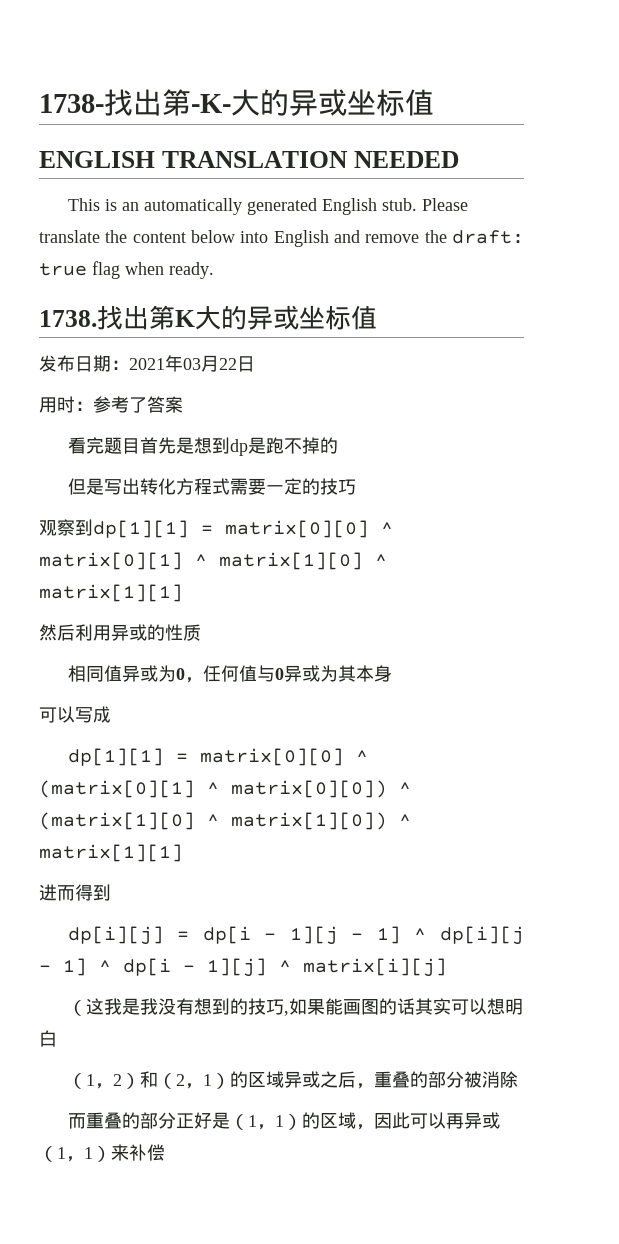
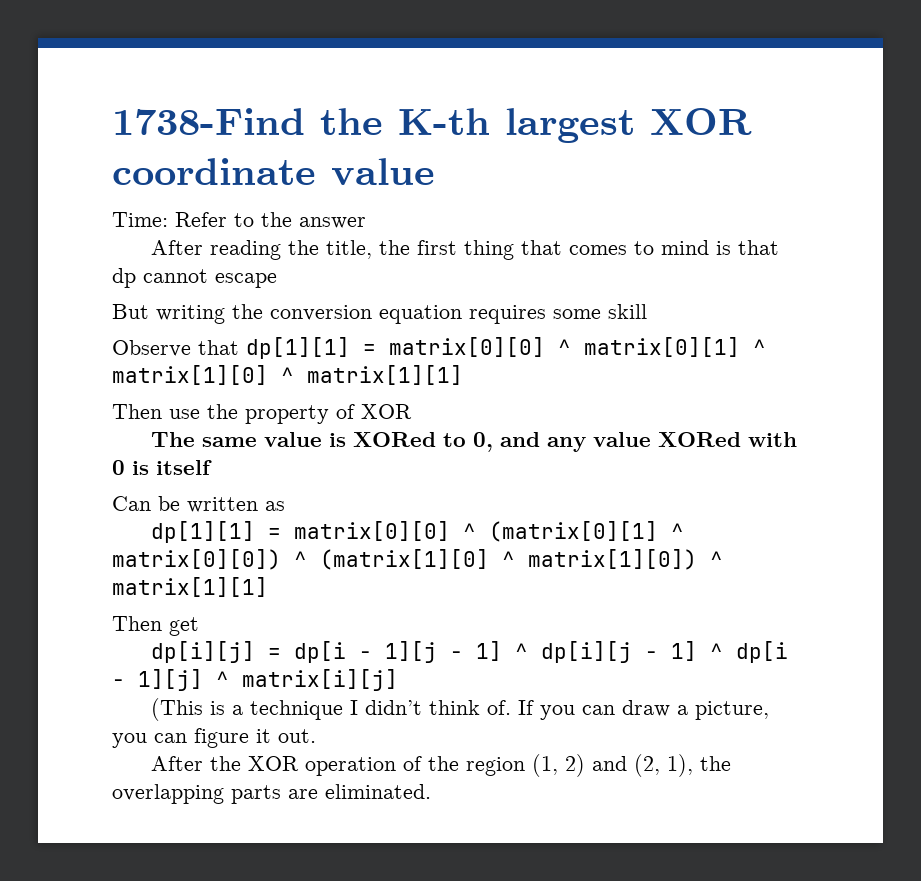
- 1738-找出第-K-大的异或坐标值
- ENGLISH TRANSLATION NEEDED
- This is an automatically generated English stub. Please translate the content below into English and remove the draft: true flag when ready.
- 1738.找出第K大的异或坐标值
- 发布日期：2021年03月22日
- 用时：参考了答案
- 看完题目首先是想到dp是跑不掉的
- 但是写出转化方程式需要一定的技巧
- 观察到dp[1][1] = matrix[0][0] ^ matrix[0][1] ^ matrix[1][0] ^ matrix[1][1]
+ 1738-Find the K-th largest XOR coordinate value
+ Time: Refer to the answer
+ After reading the title, the first thing that comes to mind is that dp cannot escape
+ But writing the conversion equation requires some skill
+ Observe that dp[1][1] = matrix[0][0] ^ matrix[0][1] ^ matrix[1][0] ^ matrix[1][1]
- 然后利用异或的性质
- 相同值异或为0，任何值与0异或为其本身
- 可以写成
+ Then use the property of XOR
+ The same value is XORed to 0, and any value XORed with 0 is itself
+ Can be written as
- 进而得到
+ Then get
- （这我是我没有想到的技巧,如果能画图的话其实可以想明白
- （1，2）和（2，1）的区域异或之后，重叠的部分被消除
- 而重叠的部分正好是（1，1）的区域，因此可以再异或（1，1）来补偿
+ (This is a technique I didn’t think of. If you can draw a picture, you can figure it out.
+ After the XOR operation of the region (1, 2) and (2, 1), the overlapping parts are eliminated.

